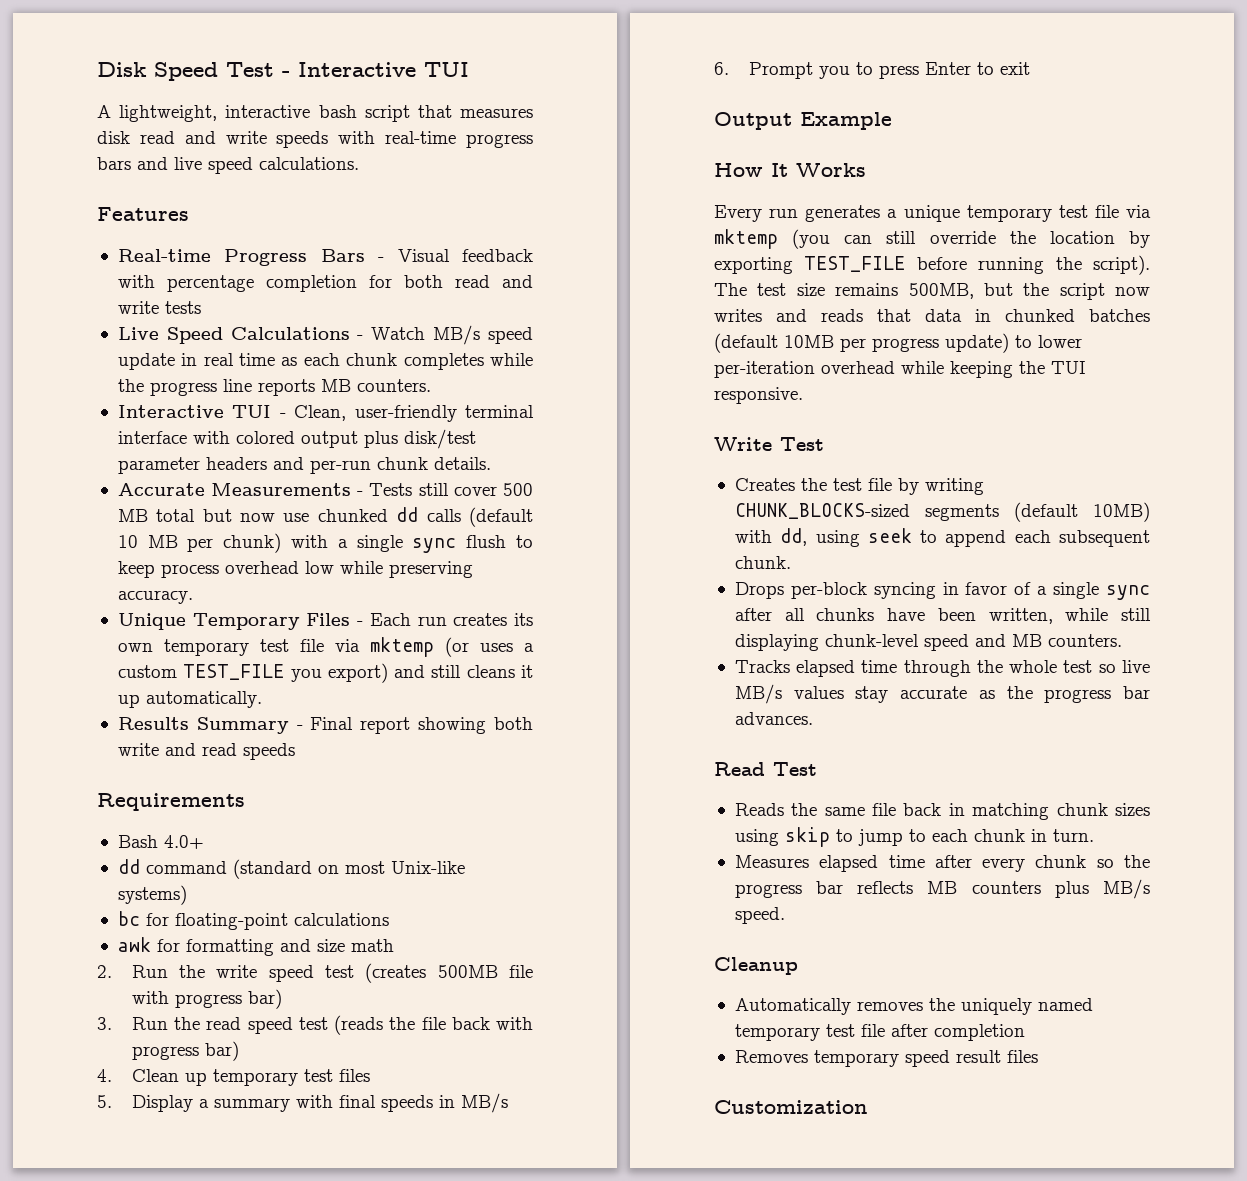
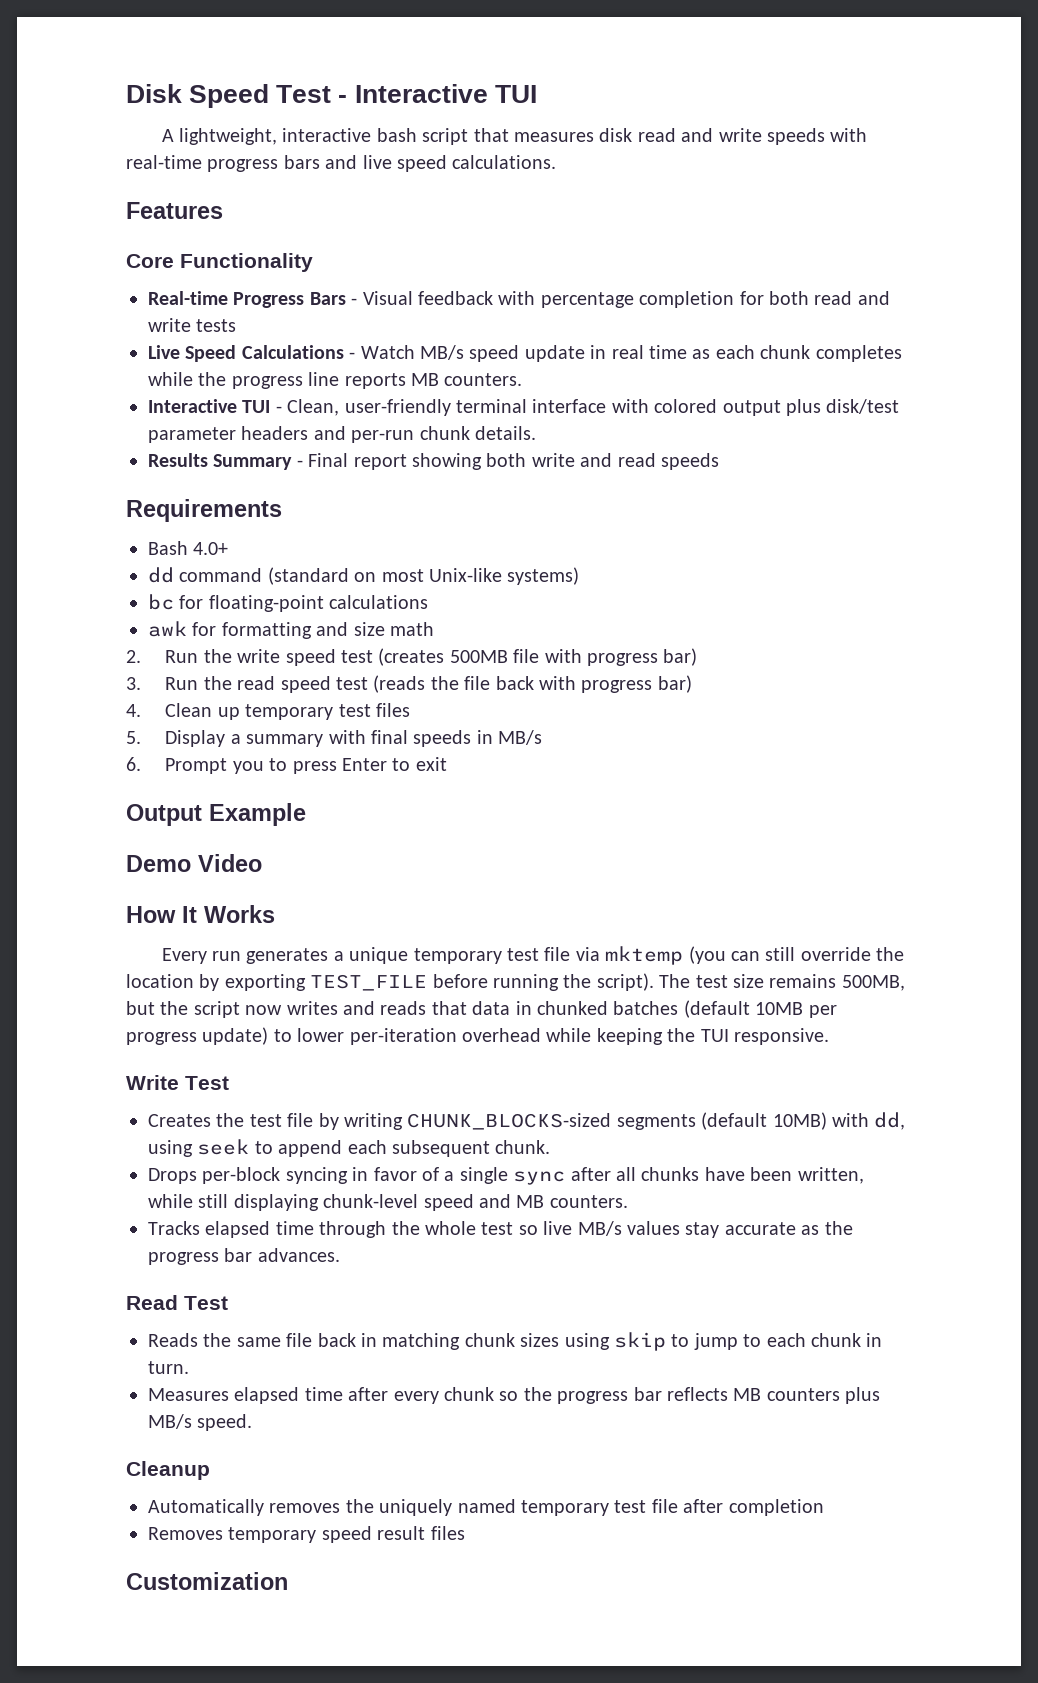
+ Core Functionality
- Accurate Measurements - Tests still cover 500 MB total but now use chunked dd calls (default 10 MB per chunk) with a single sync flush to keep process overhead low while preserving accuracy.
- Unique Temporary Files - Each run creates its own temporary test file via mktemp (or uses a custom TEST_FILE you export) and still cleans it up automatically.
+ Demo Video

